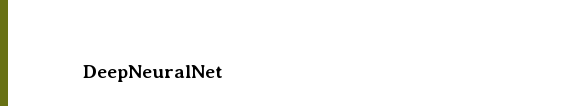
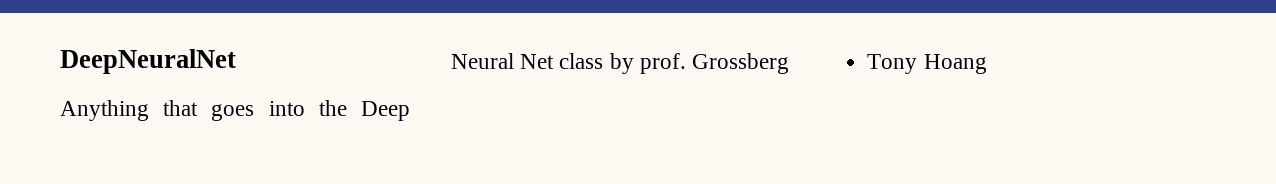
+ Anything that goes into the Deep Neural Net class by prof. Grossberg
+ Tony Hoang

